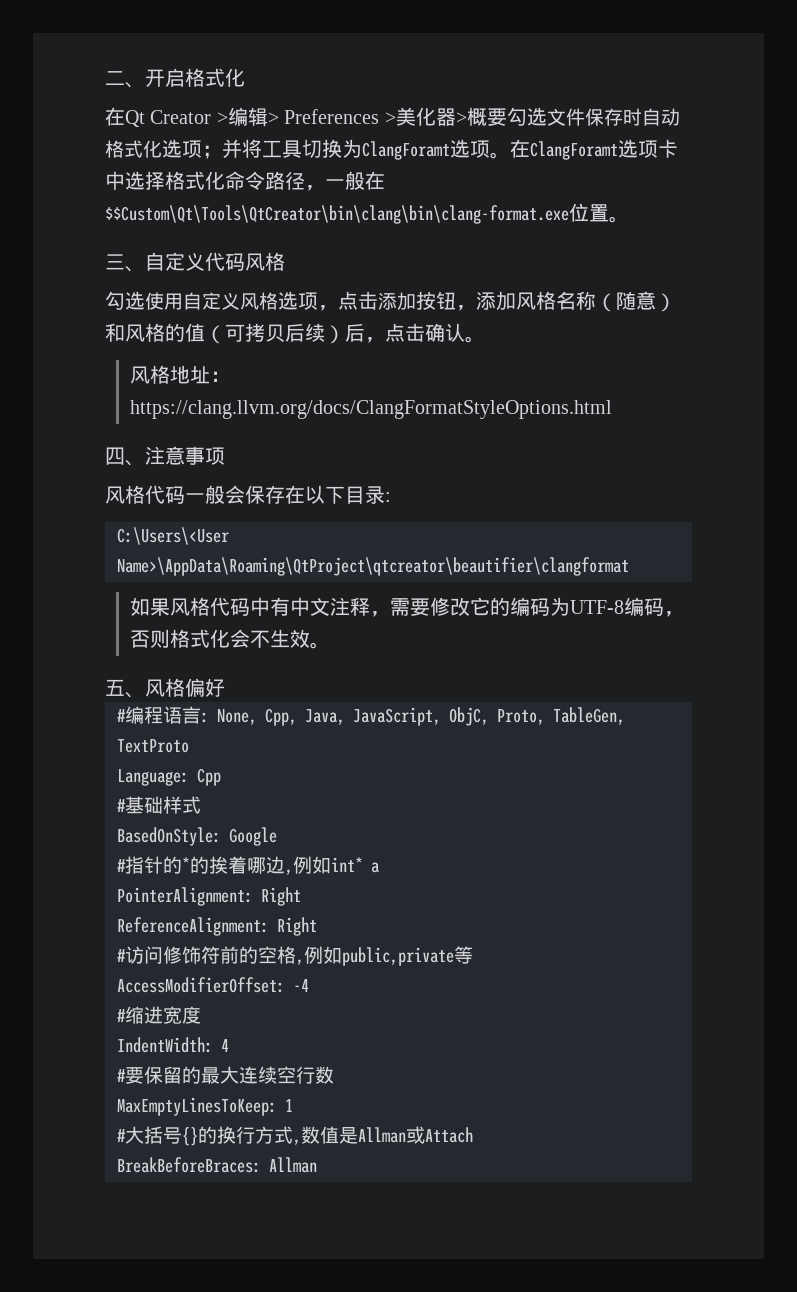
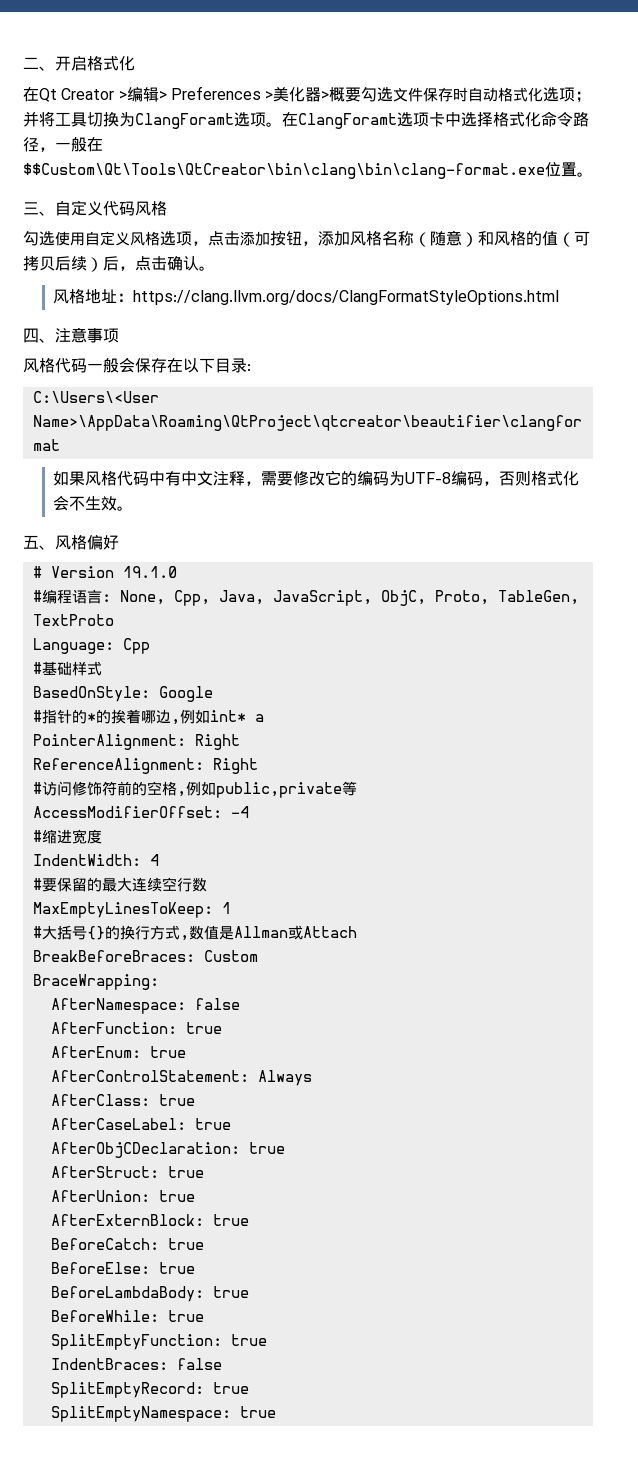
+ # Version 19.1.0
- BreakBeforeBraces: Allman
+ BreakBeforeBraces: Custom
+ BraceWrapping:
+ AfterNamespace: false
+ AfterFunction: true
+ AfterEnum: true
+ AfterControlStatement: Always
+ AfterClass: true
+ AfterCaseLabel: true
+ AfterObjCDeclaration: true
+ AfterStruct: true
+ AfterUnion: true
+ AfterExternBlock: true
+ BeforeCatch: true
+ BeforeElse: true
+ BeforeLambdaBody: true
+ BeforeWhile: true
+ SplitEmptyFunction: true
+ IndentBraces: false
+ SplitEmptyRecord: true
+ SplitEmptyNamespace: true

